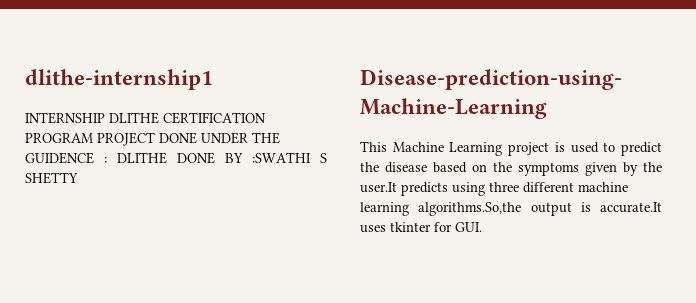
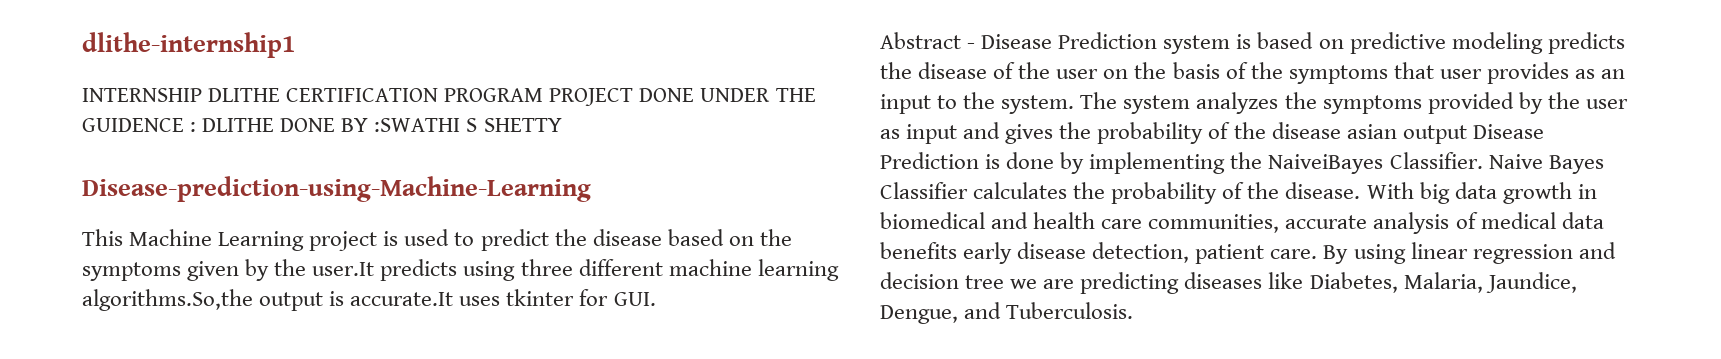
+ Abstract - Disease Prediction system is based on predictive modeling predicts the disease of the user on the basis of the symptoms that user provides as an input to the system. The system analyzes the symptoms provided by the user as input and gives the probability of the disease asian output Disease Prediction is done by implementing the NaiveiBayes Classifier. Naive Bayes Classifier calculates the probability of the disease. With big data growth in biomedical and health care communities, accurate analysis of medical data benefits early disease detection, patient care. By using linear regression and decision tree we are predicting diseases like Diabetes, Malaria, Jaundice, Dengue, and Tuberculosis.

